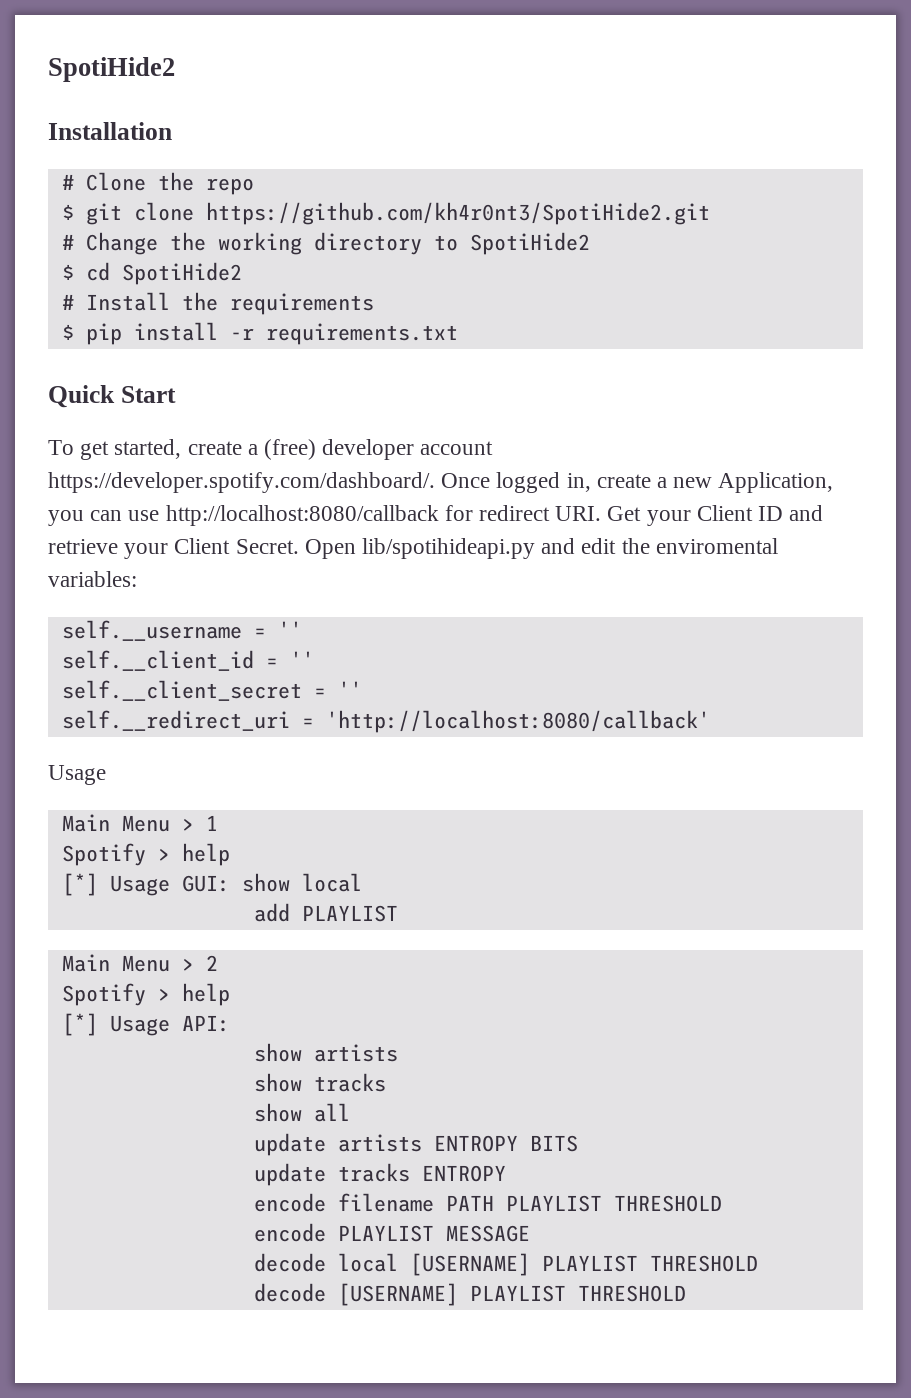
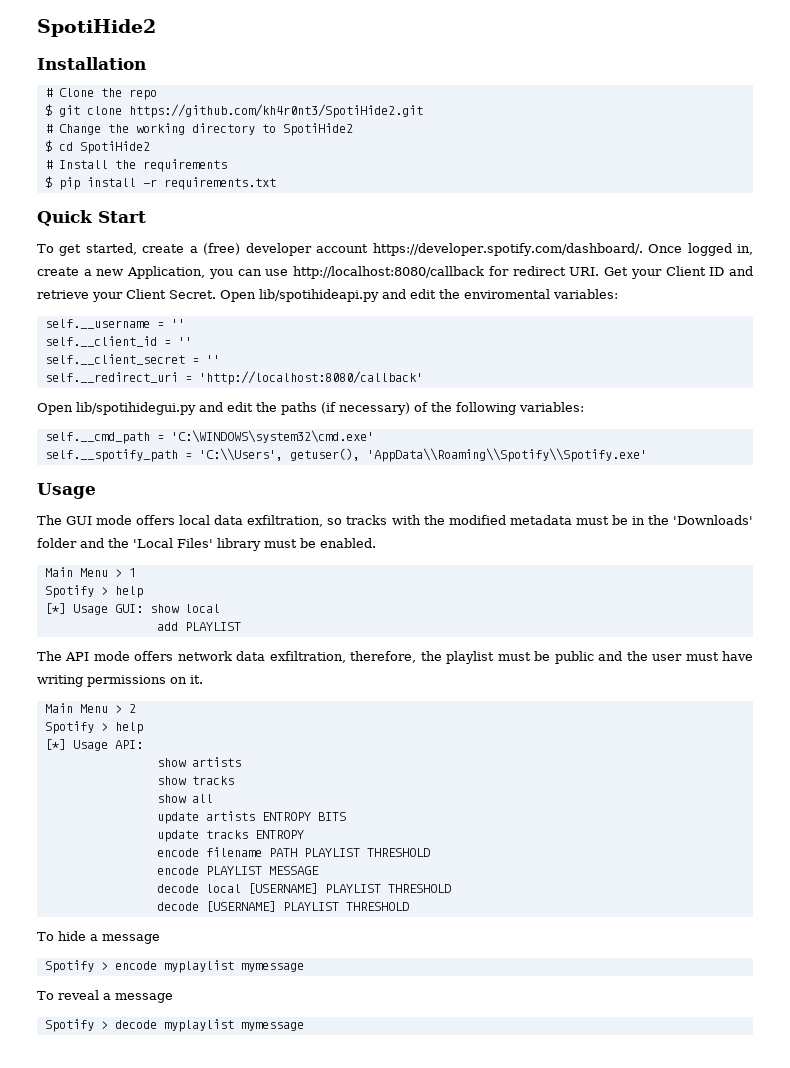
  self.__redirect_uri = 'http://localhost:8080/callback'
+ Open lib/spotihidegui.py and edit the paths (if necessary) of the following variables:
+ self.__cmd_path = 'C:\WINDOWS\system32\cmd.exe'
+ self.__spotify_path = 'C:\\Users', getuser(), 'AppData\\Roaming\\Spotify\\Spotify.exe'
  Usage
+ The GUI mode offers local data exfiltration, so tracks with the modified metadata must be in the 'Downloads' folder and the 'Local Files' library must be enabled.
+ The API mode offers network data exfiltration, therefore, the playlist must be public and the user must have writing permissions on it.
+ To hide a message
+ Spotify > encode myplaylist mymessage
+ To reveal a message
+ Spotify > decode myplaylist mymessage

